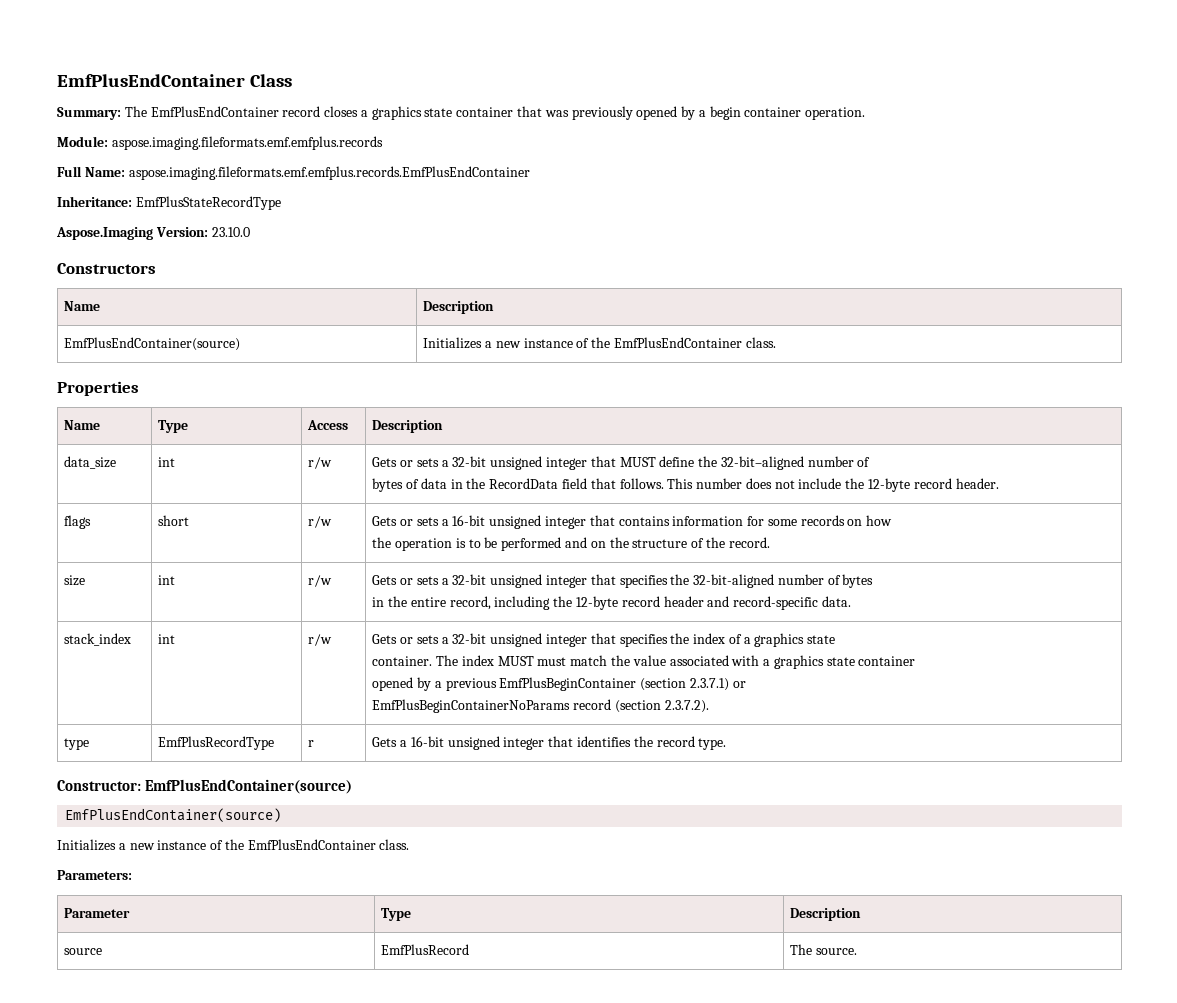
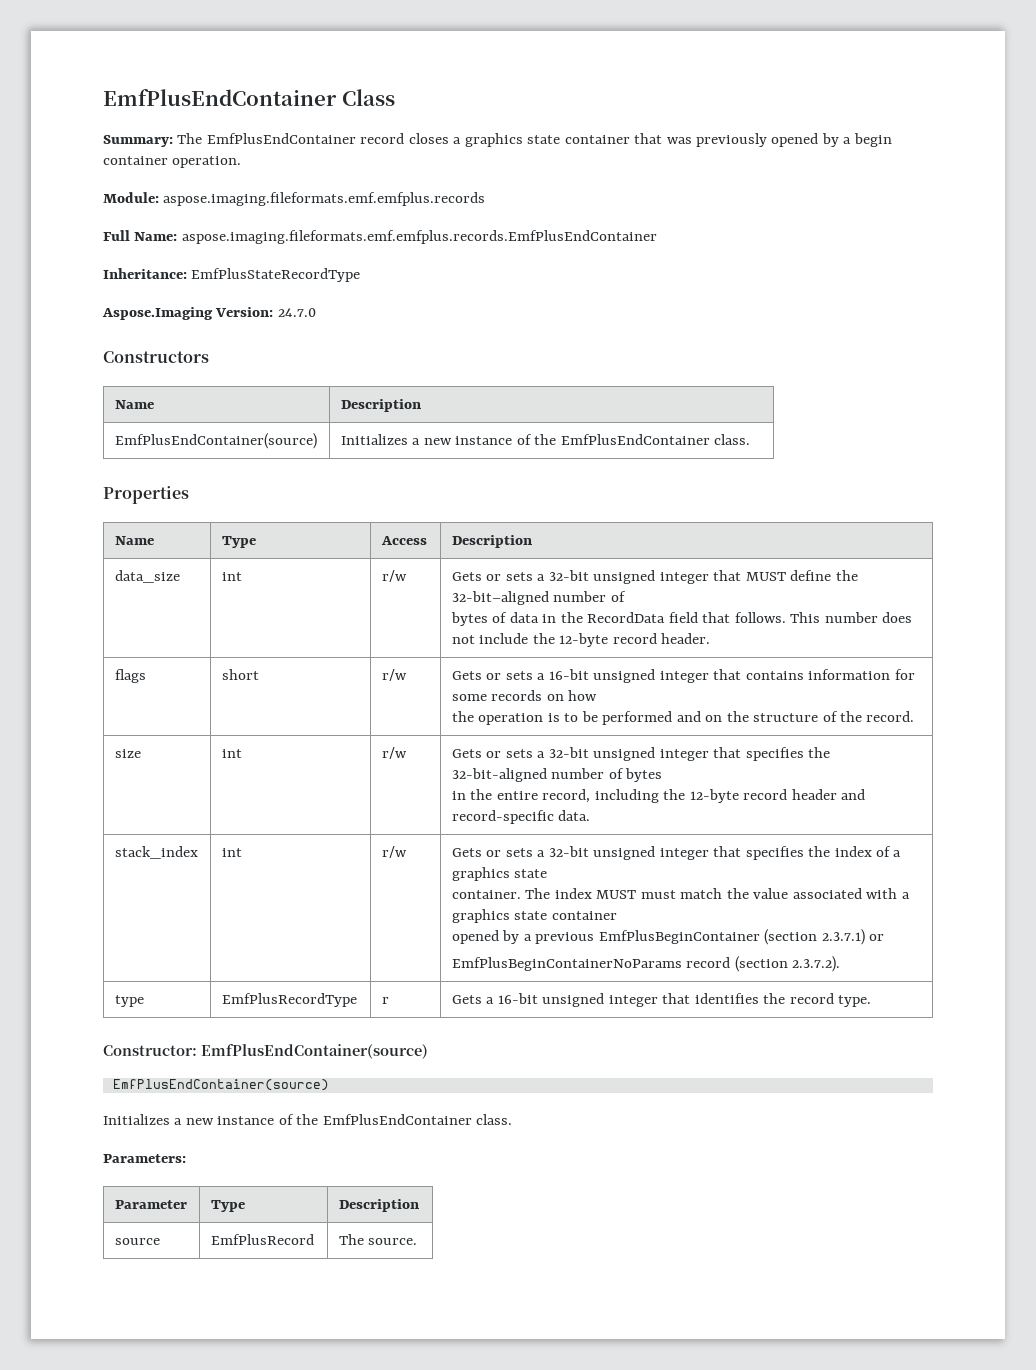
- Aspose.Imaging Version: 23.10.0
+ Aspose.Imaging Version: 24.7.0

